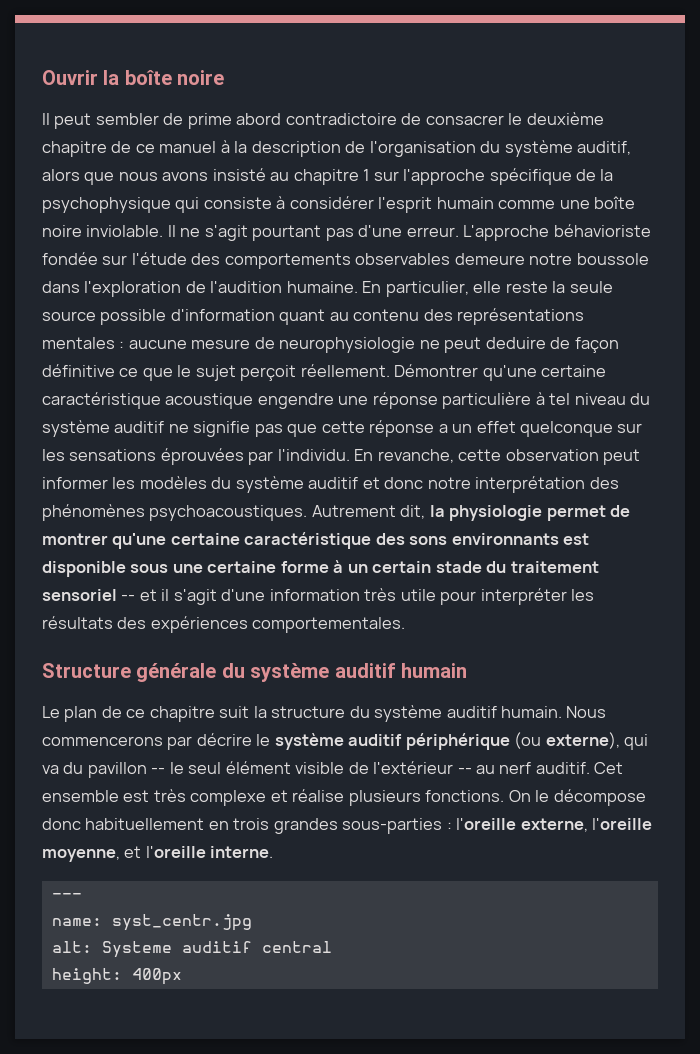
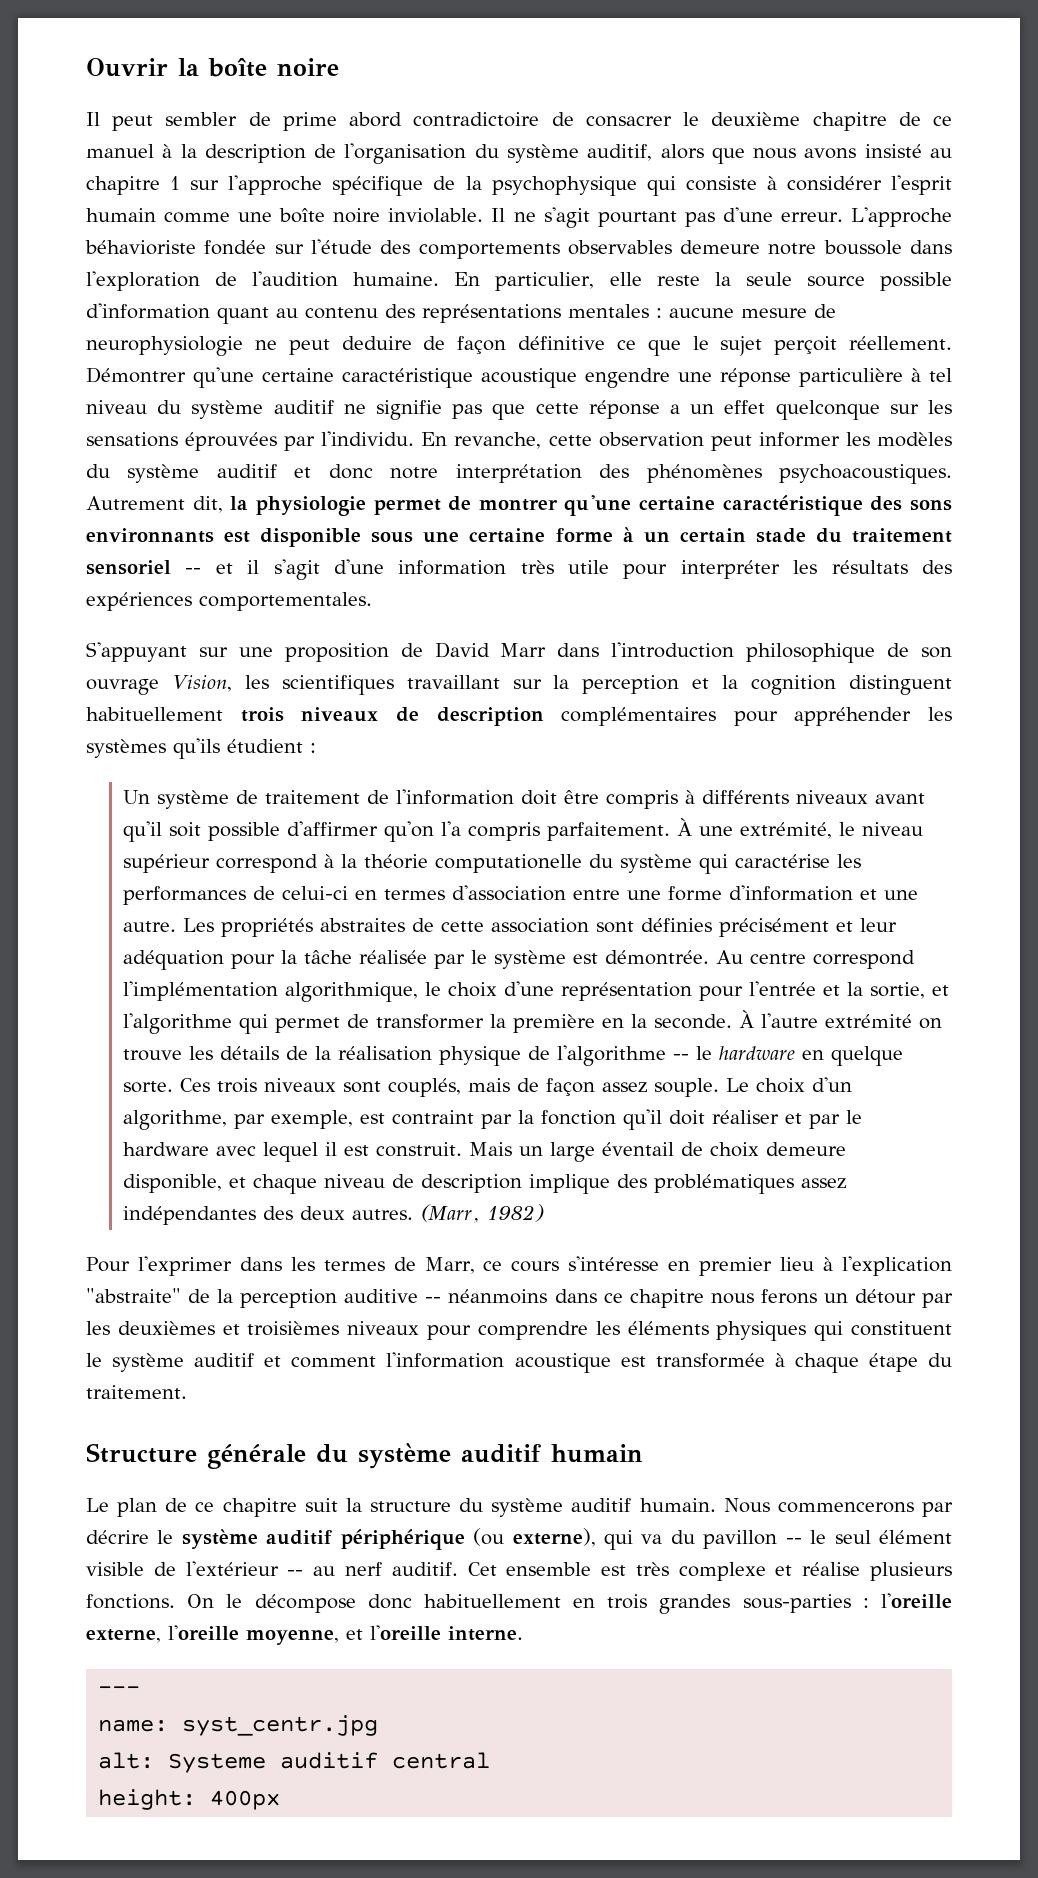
+ S'appuyant sur une proposition de David Marr dans l'introduction philosophique de son ouvrage Vision, les scientifiques travaillant sur la perception et la cognition distinguent habituellement trois niveaux de description complémentaires pour appréhender les systèmes qu'ils étudient :
+ Un système de traitement de l'information doit être compris à différents niveaux avant qu'il soit possible d'affirmer qu'on l'a compris parfaitement. À une extrémité, le niveau supérieur correspond à la théorie computationelle du système qui caractérise les performances de celui-ci en termes d'association entre une forme d'information et une autre. Les propriétés abstraites de cette association sont définies précisément et leur adéquation pour la tâche réalisée par le système est démontrée. Au centre correspond l'implémentation algorithmique, le choix d'une représentation pour l'entrée et la sortie, et l'algorithme qui permet de transformer la première en la seconde. À l'autre extrémité on trouve les détails de la réalisation physique de l'algorithme -- le hardware en quelque sorte. Ces trois niveaux sont couplés, mais de façon assez souple. Le choix d'un algorithme, par exemple, est contraint par la fonction qu'il doit réaliser et par le hardware avec lequel il est construit. Mais un large éventail de choix demeure disponible, et chaque niveau de description implique des problématiques assez indépendantes des deux autres. (Marr, 1982)
+ Pour l'exprimer dans les termes de Marr, ce cours s'intéresse en premier lieu à l'explication "abstraite" de la perception auditive -- néanmoins dans ce chapitre nous ferons un détour par les deuxièmes et troisièmes niveaux pour comprendre les éléments physiques qui constituent le système auditif et comment l'information acoustique est transformée à chaque étape du traitement.

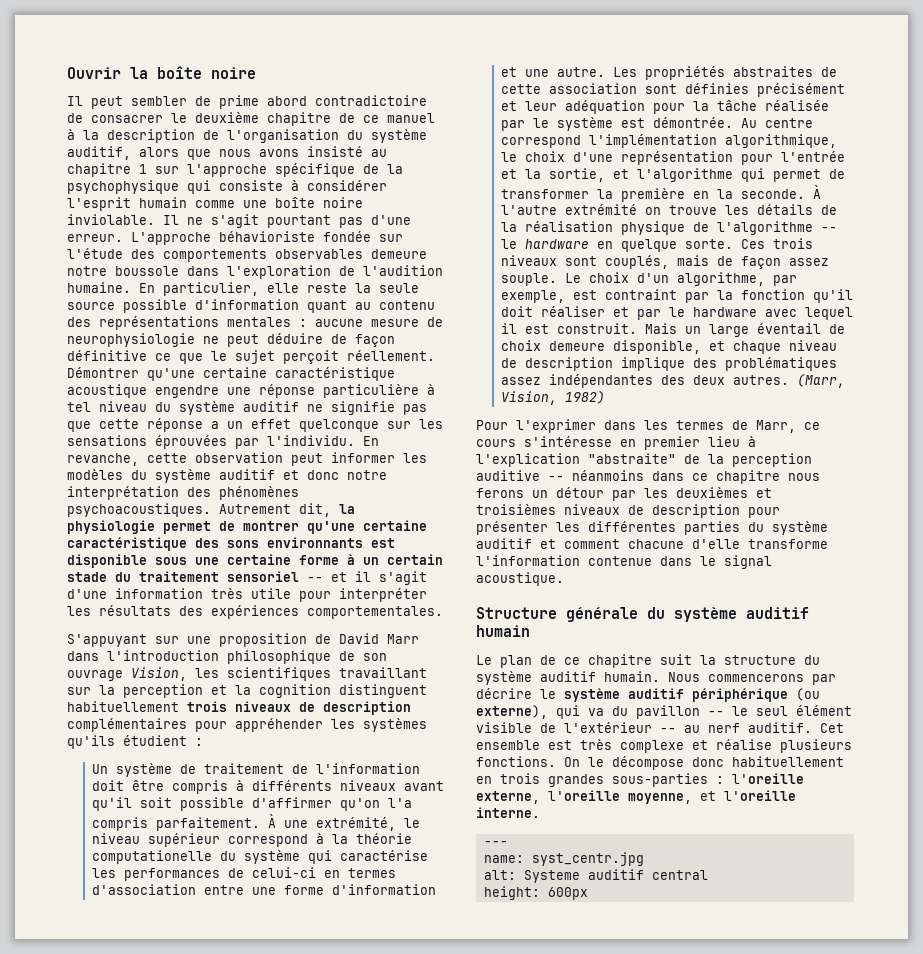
- En particulier, elle reste la seule source possible d'information quant au contenu des représentations mentales : aucune mesure de neurophysiologie ne peut deduire de façon définitive ce que le sujet perçoit réellement.
+ En particulier, elle reste la seule source possible d'information quant au contenu des représentations mentales : aucune mesure de neurophysiologie ne peut déduire de façon définitive ce que le sujet perçoit réellement.
- (Marr, 1982)
+ (Marr, Vision, 1982)
- Pour l'exprimer dans les termes de Marr, ce cours s'intéresse en premier lieu à l'explication "abstraite" de la perception auditive -- néanmoins dans ce chapitre nous ferons un détour par les deuxièmes et troisièmes niveaux pour comprendre les éléments physiques qui constituent le système auditif et comment l'information acoustique est transformée à chaque étape du traitement.
+ Pour l'exprimer dans les termes de Marr, ce cours s'intéresse en premier lieu à l'explication "abstraite" de la perception auditive -- néanmoins dans ce chapitre nous ferons un détour par les deuxièmes et troisièmes niveaux de description pour présenter les différentes parties du système auditif et comment chacune d'elle transforme l'information contenue dans le signal acoustique.
- height: 400px
+ height: 600px

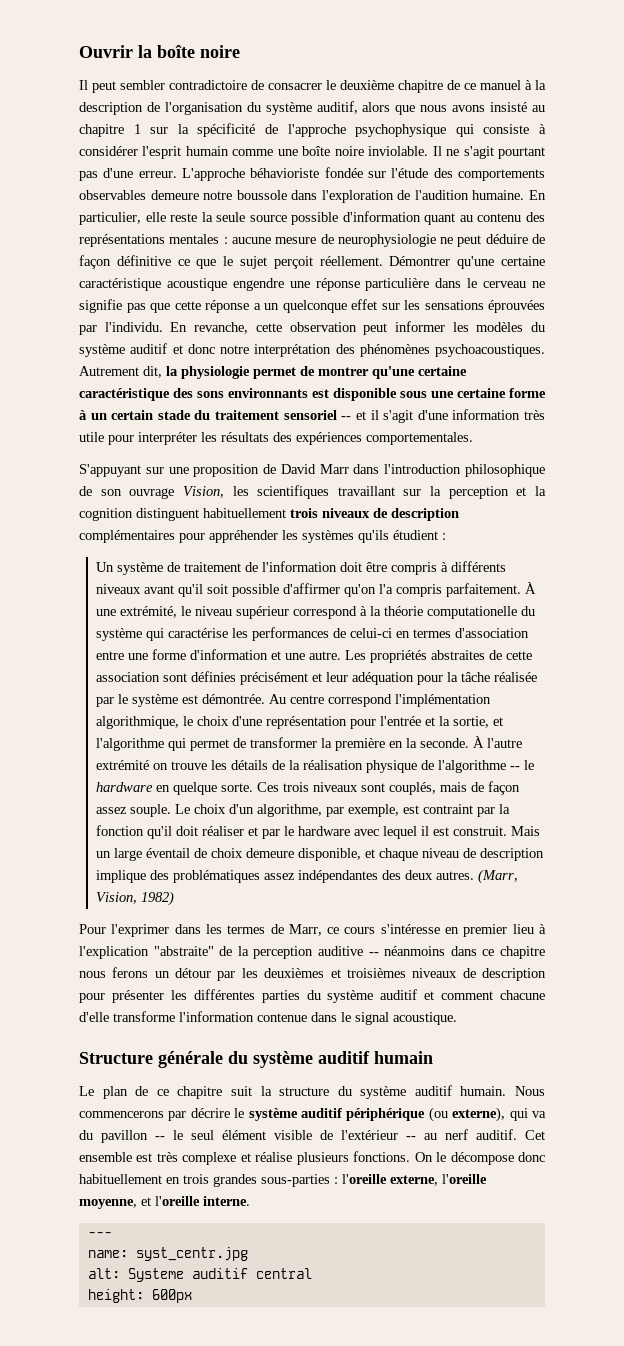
- Il peut sembler de prime abord contradictoire de consacrer le deuxième chapitre de ce manuel à la description de l'organisation du système auditif, alors que nous avons insisté au chapitre 1 sur l'approche spécifique de la psychophysique qui consiste à considérer l'esprit humain comme une boîte noire inviolable.
+ Il peut sembler contradictoire de consacrer le deuxième chapitre de ce manuel à la description de l'organisation du système auditif, alors que nous avons insisté au chapitre 1 sur la spécificité de l'approche psychophysique qui consiste à considérer l'esprit humain comme une boîte noire inviolable.
- Démontrer qu'une certaine caractéristique acoustique engendre une réponse particulière à tel niveau du système auditif ne signifie pas que cette réponse a un effet quelconque sur les sensations éprouvées par l'individu.
+ Démontrer qu'une certaine caractéristique acoustique engendre une réponse particulière dans le cerveau ne signifie pas que cette réponse a un quelconque effet sur les sensations éprouvées par l'individu.

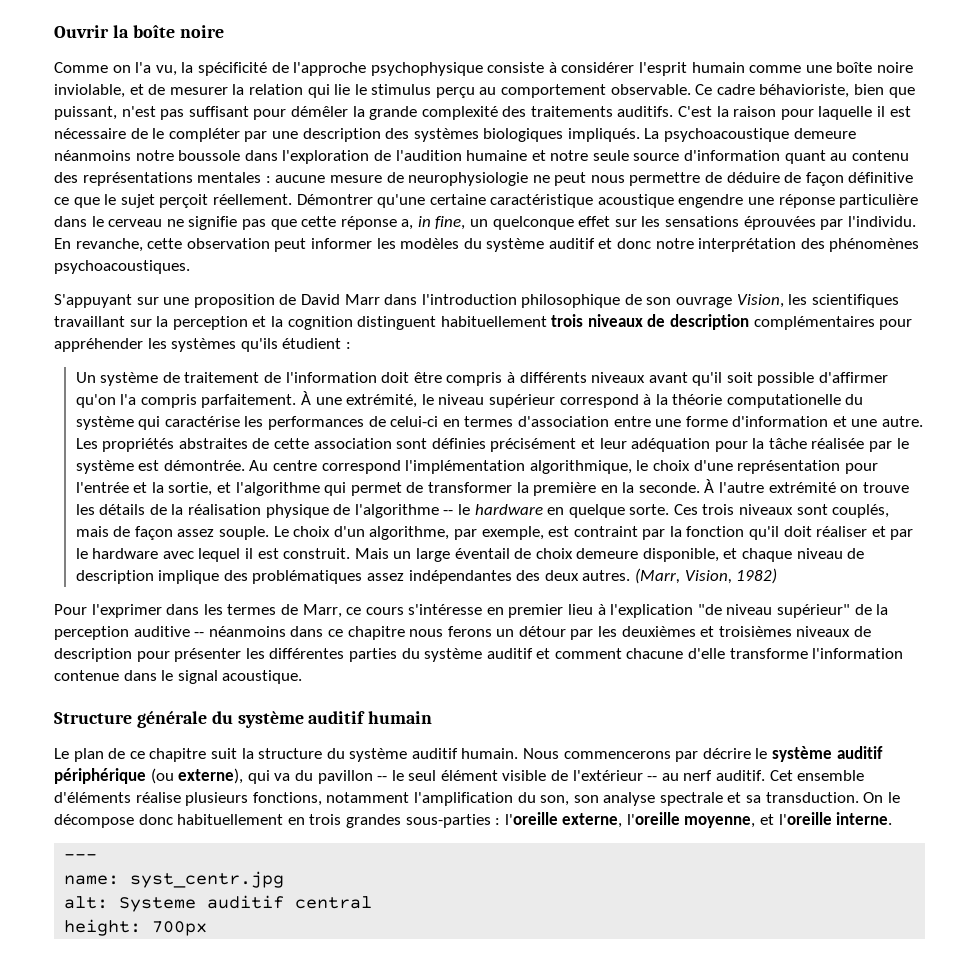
- Il peut sembler contradictoire de consacrer le deuxième chapitre de ce manuel à la description de l'organisation du système auditif, alors que nous avons insisté au chapitre 1 sur la spécificité de l'approche psychophysique qui consiste à considérer l'esprit humain comme une boîte noire inviolable. Il ne s'agit pourtant pas d'une erreur. L'approche béhavioriste fondée sur l'étude des comportements observables demeure notre boussole dans l'exploration de l'audition humaine. En particulier, elle reste la seule source possible d'information quant au contenu des représentations mentales : aucune mesure de neurophysiologie ne peut déduire de façon définitive ce que le sujet perçoit réellement.
+ Comme on l'a vu, la spécificité de l'approche psychophysique consiste à considérer l'esprit humain comme une boîte noire inviolable, et de mesurer la relation qui lie le stimulus perçu au comportement observable. Ce cadre béhavioriste, bien que puissant, n'est pas suffisant pour démêler la grande complexité des traitements auditifs. C'est la raison pour laquelle il est nécessaire de le compléter par une description des systèmes biologiques impliqués. La psychoacoustique demeure néanmoins notre boussole dans l'exploration de l'audition humaine et notre seule source d'information quant au contenu des représentations mentales : aucune mesure de neurophysiologie ne peut nous permettre de déduire de façon définitive ce que le sujet perçoit réellement.
- Démontrer qu'une certaine caractéristique acoustique engendre une réponse particulière dans le cerveau ne signifie pas que cette réponse a un quelconque effet sur les sensations éprouvées par l'individu.
+ Démontrer qu'une certaine caractéristique acoustique engendre une réponse particulière dans le cerveau ne signifie pas que cette réponse a, in fine, un quelconque effet sur les sensations éprouvées par l'individu.
- Autrement dit, la physiologie permet de montrer qu'une certaine caractéristique des sons environnants est disponible sous une certaine forme à un certain stade du traitement sensoriel -- et il s'agit d'une information très utile pour interpréter les résultats des expériences comportementales.
- Pour l'exprimer dans les termes de Marr, ce cours s'intéresse en premier lieu à l'explication "abstraite" de la perception auditive -- néanmoins dans ce chapitre nous ferons un détour par les deuxièmes et troisièmes niveaux de description pour présenter les différentes parties du système auditif et comment chacune d'elle transforme l'information contenue dans le signal acoustique.
+ Pour l'exprimer dans les termes de Marr, ce cours s'intéresse en premier lieu à l'explication "de niveau supérieur" de la perception auditive -- néanmoins dans ce chapitre nous ferons un détour par les deuxièmes et troisièmes niveaux de description pour présenter les différentes parties du système auditif et comment chacune d'elle transforme l'information contenue dans le signal acoustique.
- Cet ensemble est très complexe et réalise plusieurs fonctions.
+ Cet ensemble d'éléments réalise plusieurs fonctions, notamment l'amplification du son, son analyse spectrale et sa transduction.
- height: 600px
+ height: 700px

